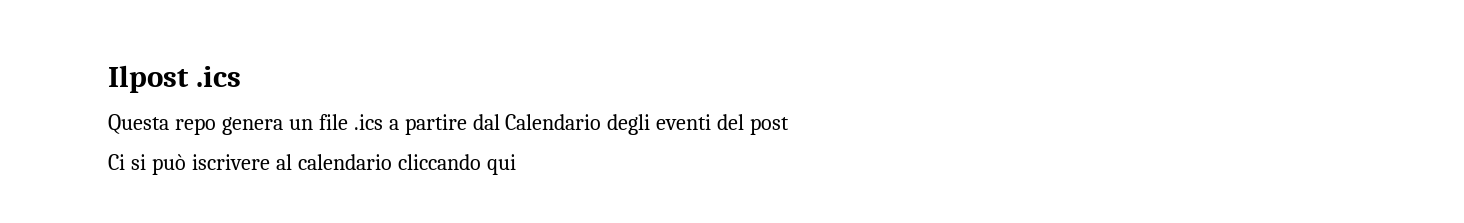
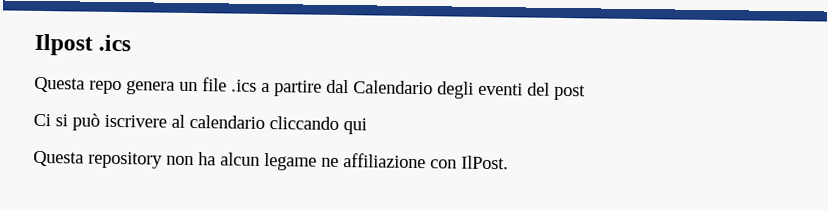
+ Questa repository non ha alcun legame ne affiliazione con IlPost.

